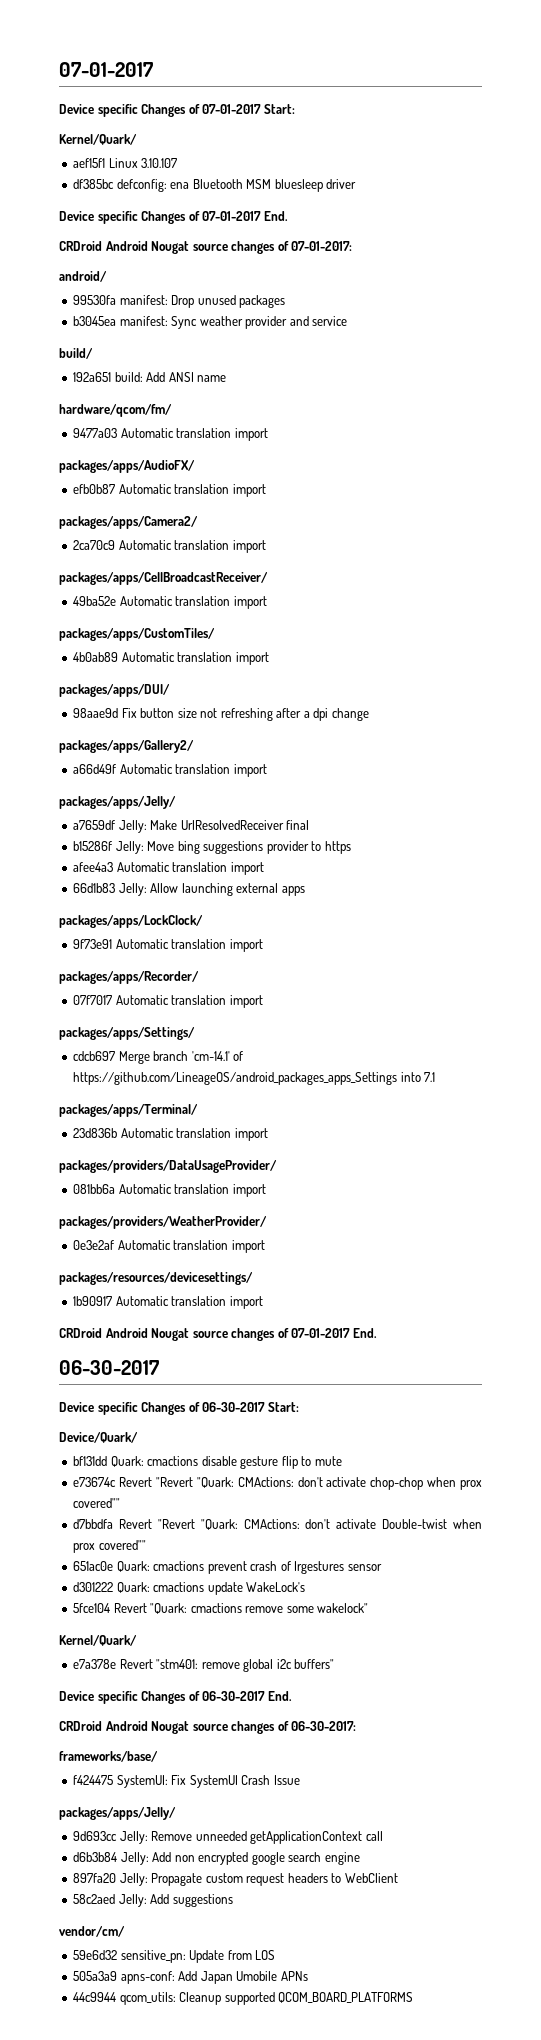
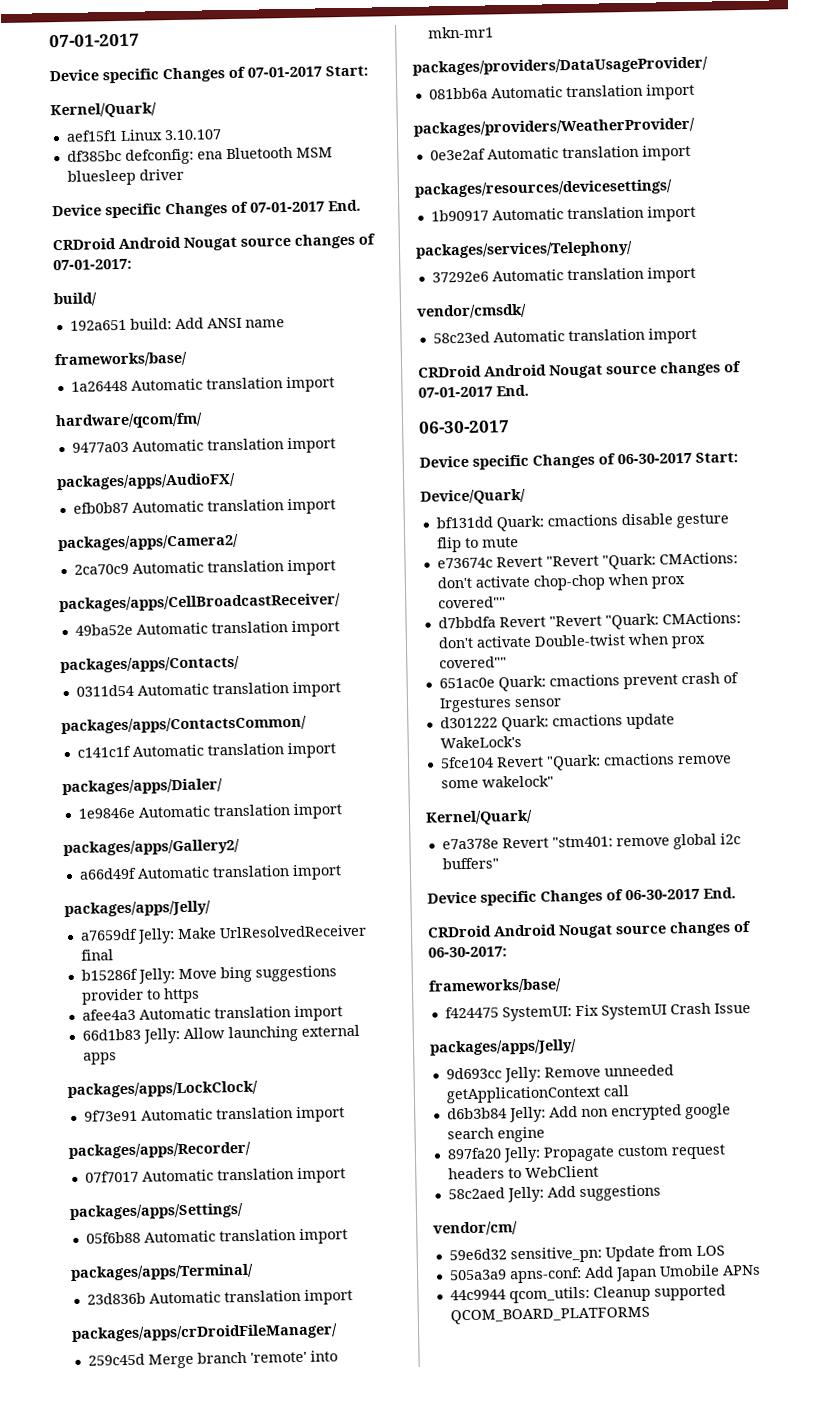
- android/
- 99530fa manifest: Drop unused packages
- b3045ea manifest: Sync weather provider and service
  192a651 build: Add ANSI name
+ frameworks/base/
+ 1a26448 Automatic translation import
- packages/apps/CustomTiles/
- 4b0ab89 Automatic translation import
- packages/apps/DUI/
- 98aae9d Fix button size not refreshing after a dpi change
+ packages/apps/Contacts/
+ 0311d54 Automatic translation import
+ packages/apps/ContactsCommon/
+ c141c1f Automatic translation import
+ packages/apps/Dialer/
+ 1e9846e Automatic translation import
- cdcb697 Merge branch 'cm-14.1' of https://github.com/LineageOS/android_packages_apps_Settings into 7.1
+ 05f6b88 Automatic translation import
+ packages/apps/crDroidFileManager/
+ 259c45d Merge branch 'remote' into mkn-mr1
+ packages/services/Telephony/
+ 37292e6 Automatic translation import
+ vendor/cmsdk/
+ 58c23ed Automatic translation import

